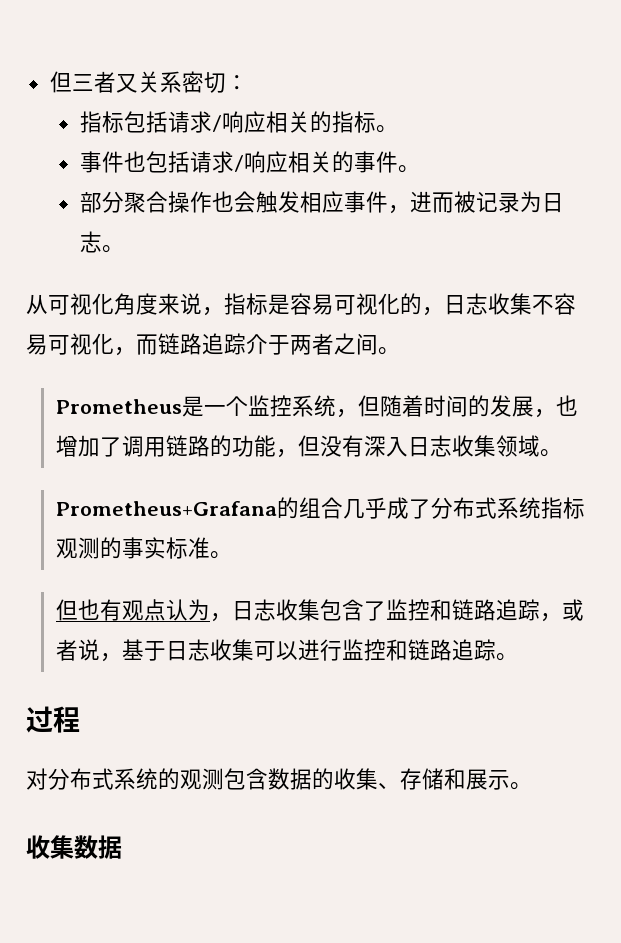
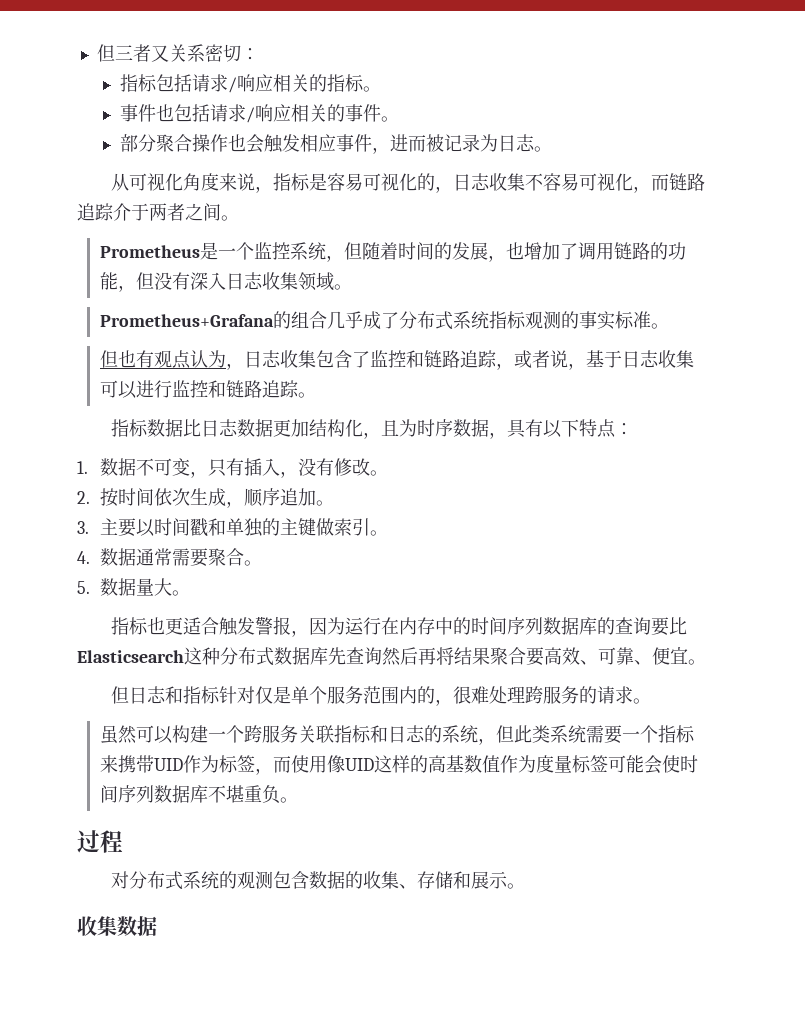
+ 指标数据比日志数据更加结构化，且为时序数据，具有以下特点：
+ 1.数据不可变，只有插入，没有修改。
+ 2.按时间依次生成，顺序追加。
+ 3.主要以时间戳和单独的主键做索引。
+ 4.数据通常需要聚合。
+ 5.数据量大。
+ 指标也更适合触发警报，因为运行在内存中的时间序列数据库的查询要比Elasticsearch这种分布式数据库先查询然后再将结果聚合要高效、可靠、便宜。
+ 但日志和指标针对仅是单个服务范围内的，很难处理跨服务的请求。
+ 虽然可以构建一个跨服务关联指标和日志的系统，但此类系统需要一个指标来携带UID作为标签，而使用像UID这样的高基数值作为度量标签可能会使时间序列数据库不堪重负。

